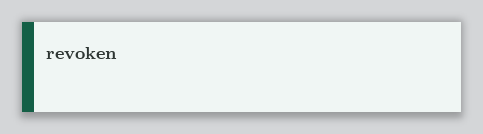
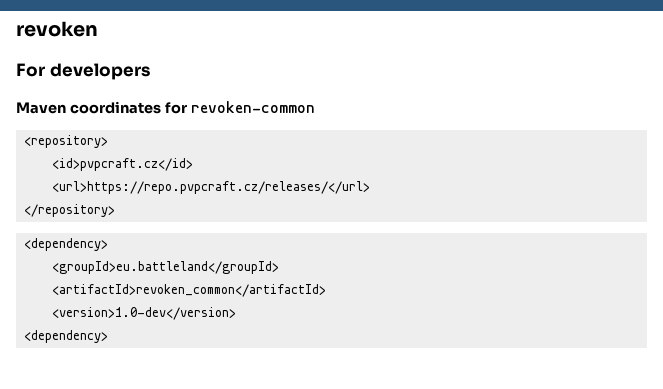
+ For developers
+ Maven coordinates for revoken-common
+ <repository>
+ <id>pvpcraft.cz</id>
+ <url>https://repo.pvpcraft.cz/releases/</url>
+ </repository>
+ <dependency>
+ <groupId>eu.battleland</groupId>
+ <artifactId>revoken_common</artifactId>
+ <version>1.0-dev</version>
+ <dependency>

